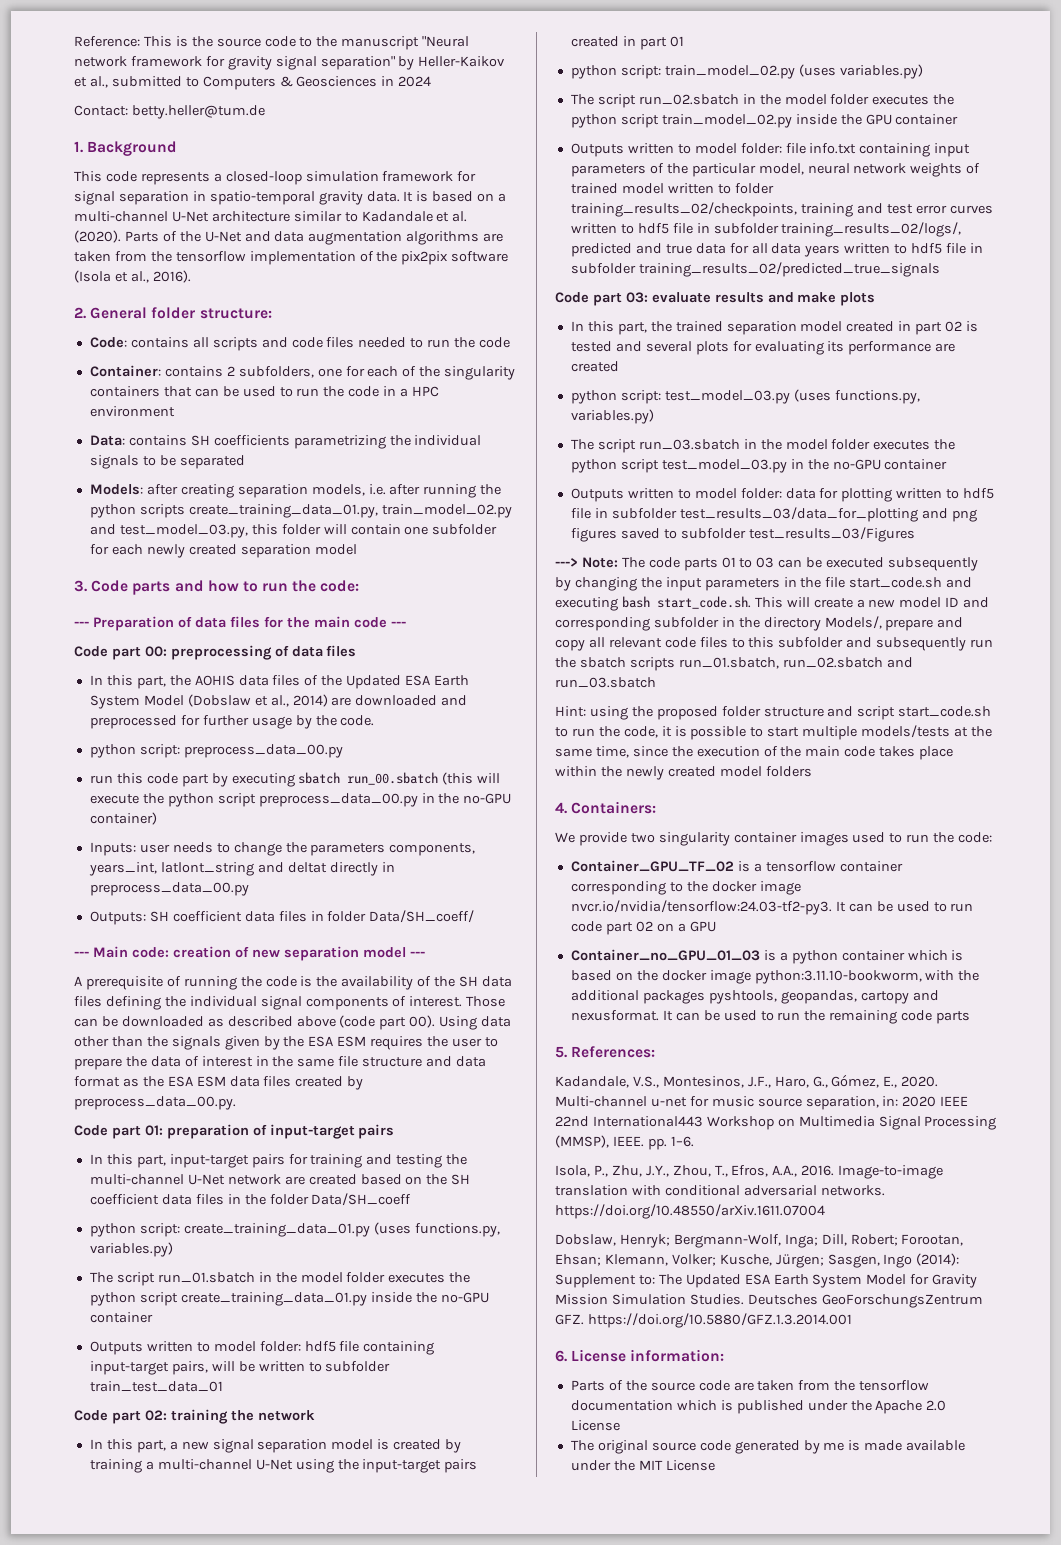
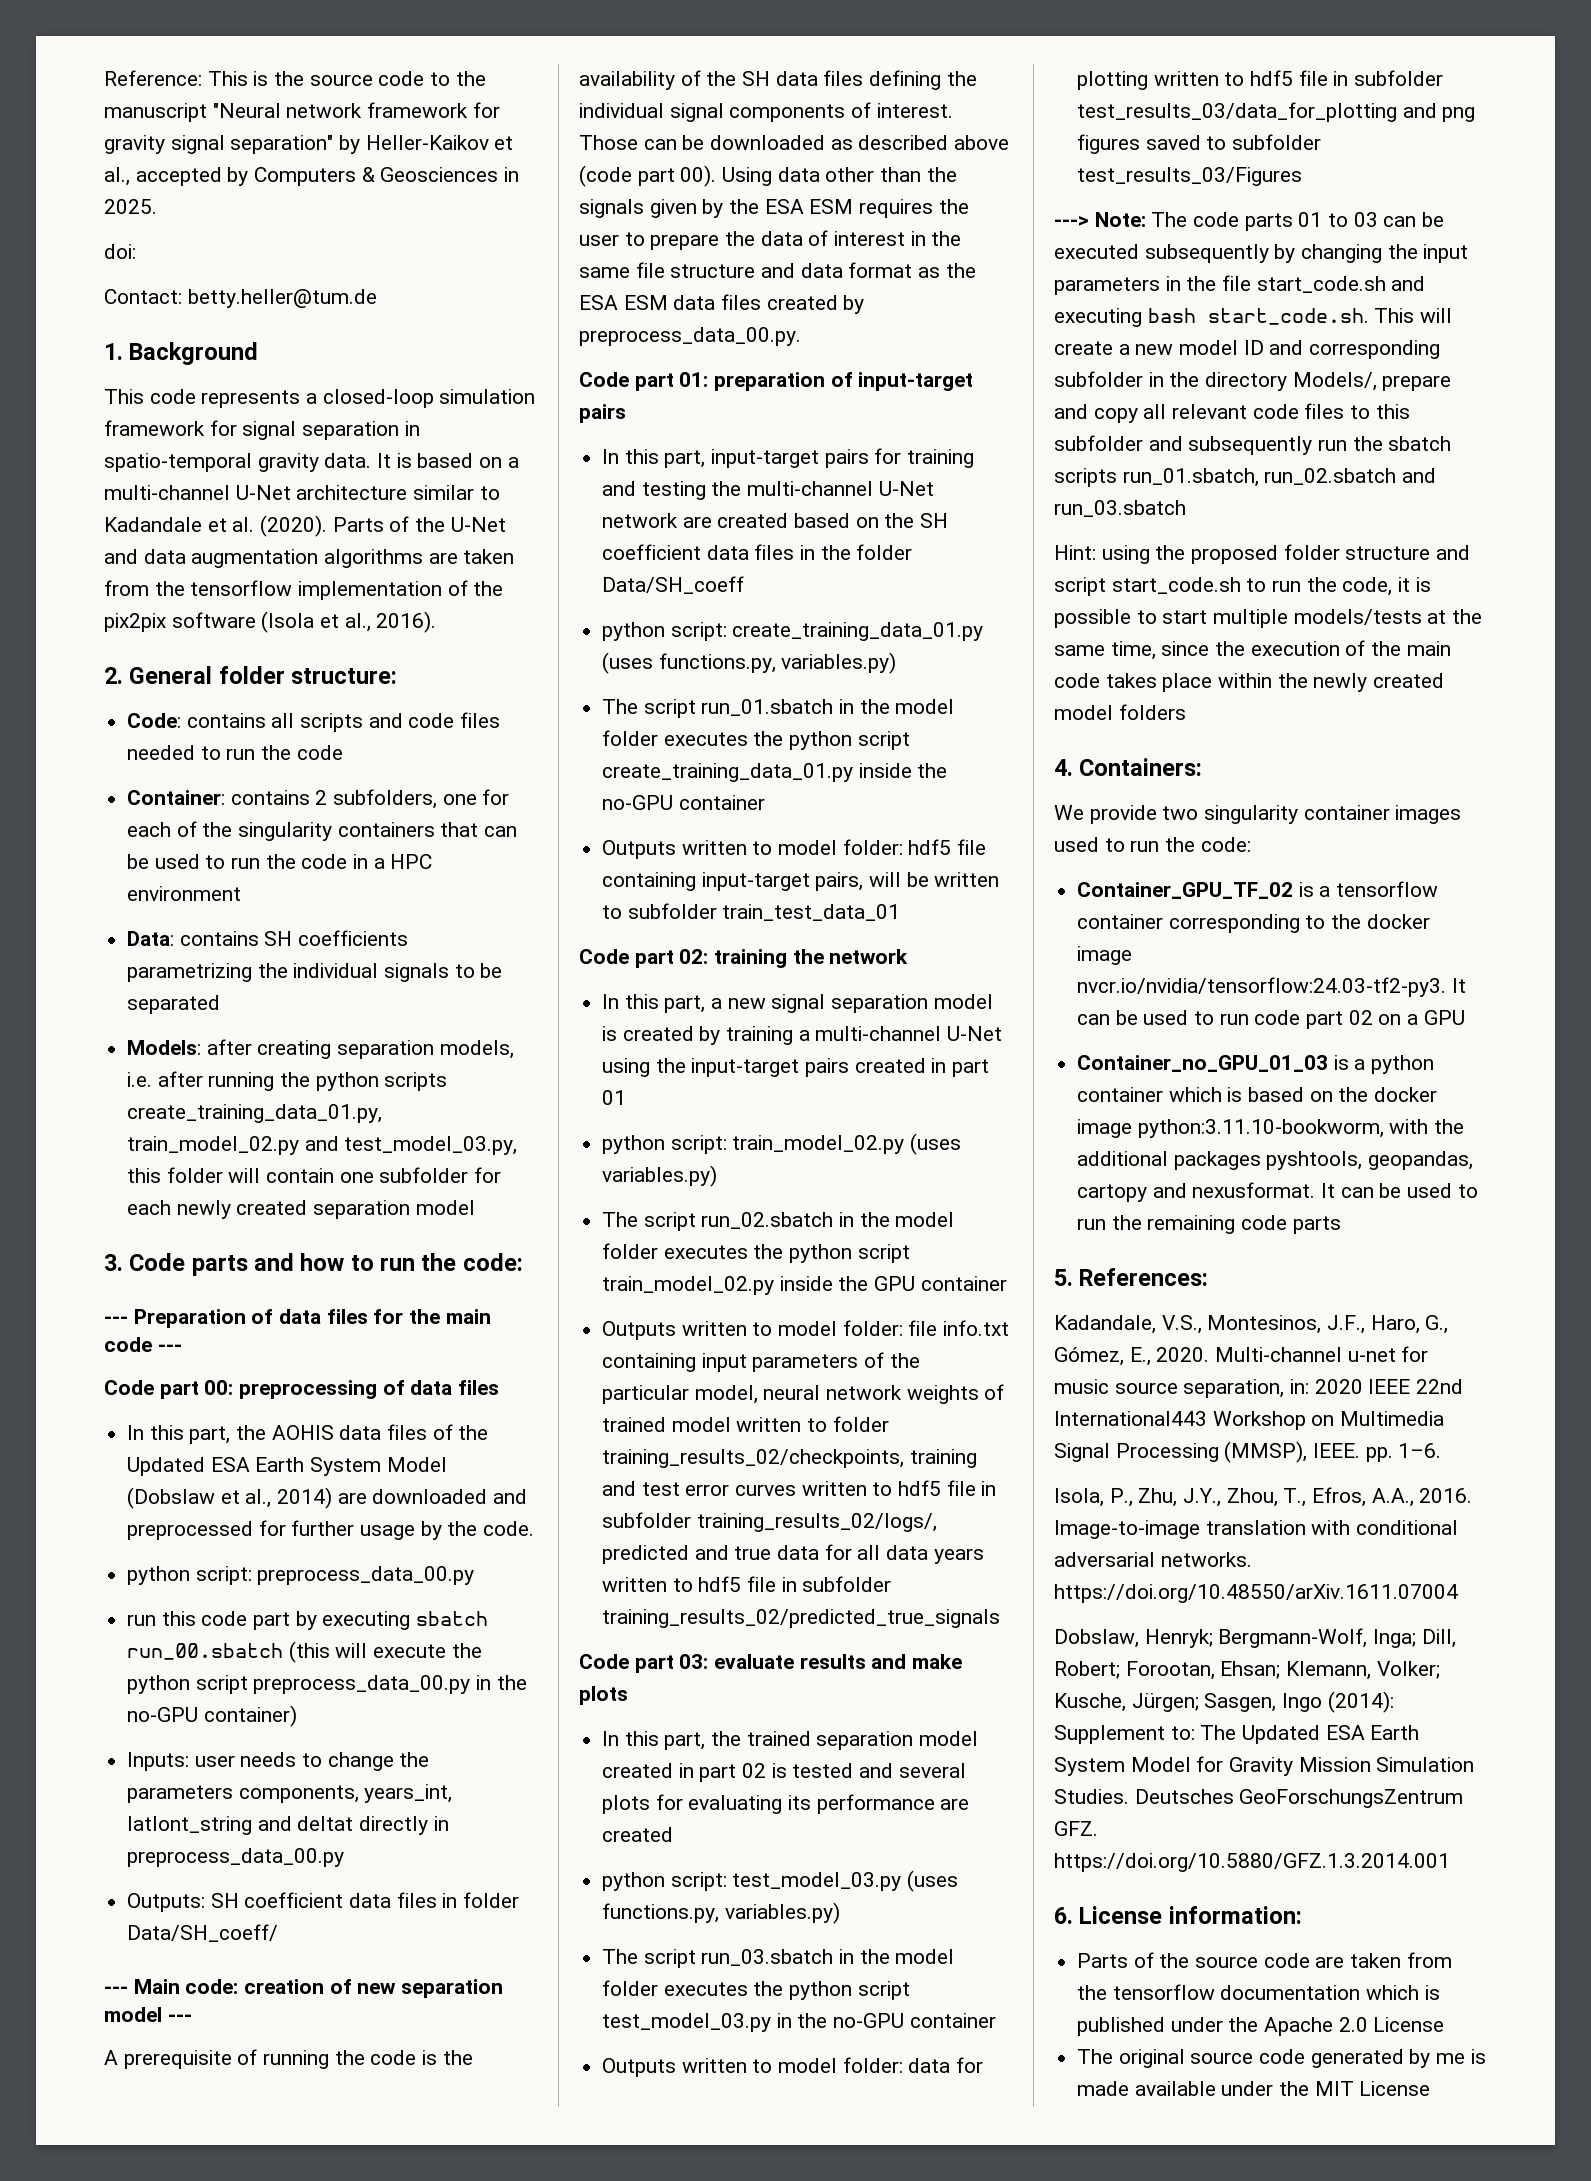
- Reference: This is the source code to the manuscript "Neural network framework for gravity signal separation" by Heller-Kaikov et al., submitted to Computers & Geosciences in 2024
+ Reference: This is the source code to the manuscript "Neural network framework for gravity signal separation" by Heller-Kaikov et al., accepted by Computers & Geosciences in 2025.
+ doi:

